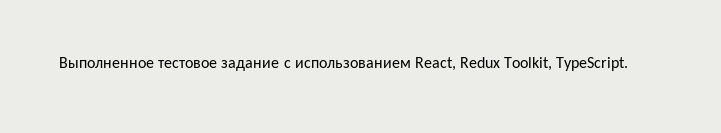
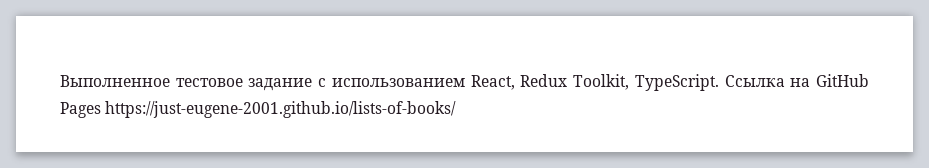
+ Ссылка на GitHub Pages https://just-eugene-2001.github.io/lists-of-books/

